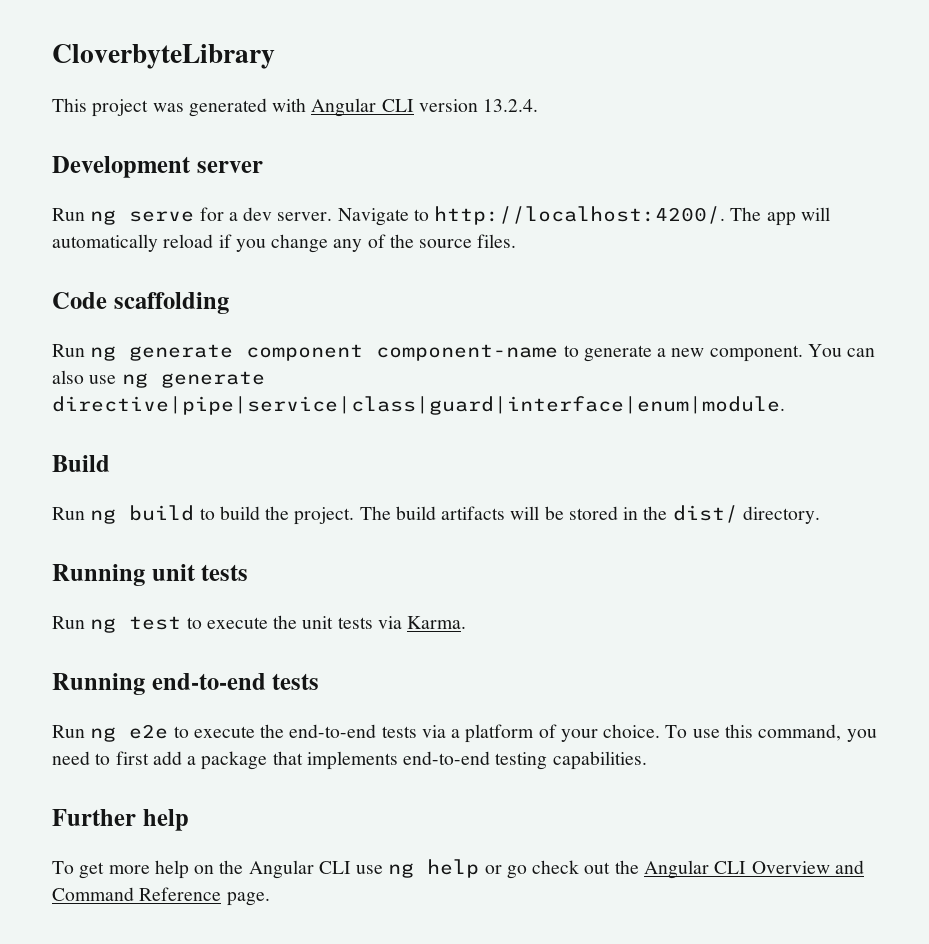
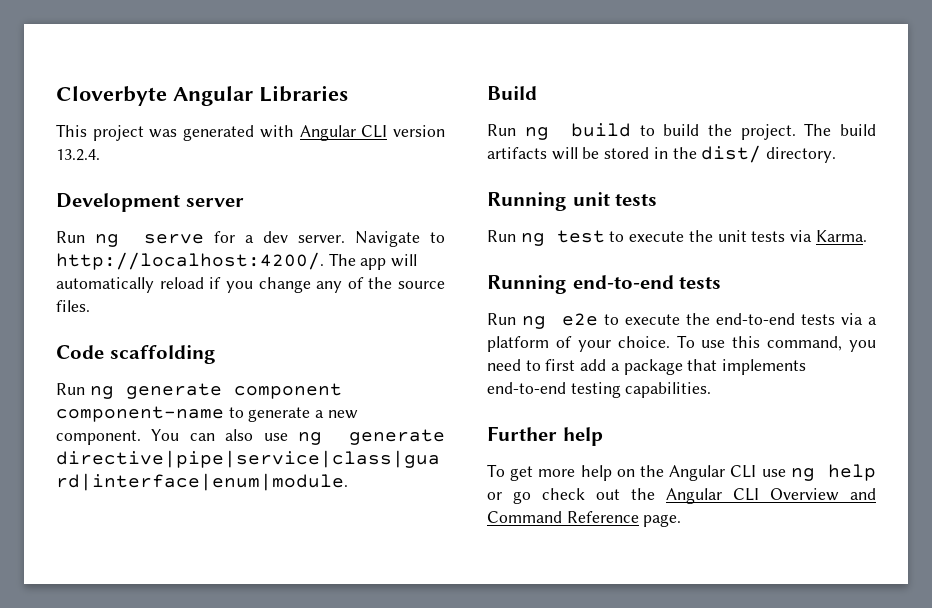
- CloverbyteLibrary
+ Cloverbyte Angular Libraries

